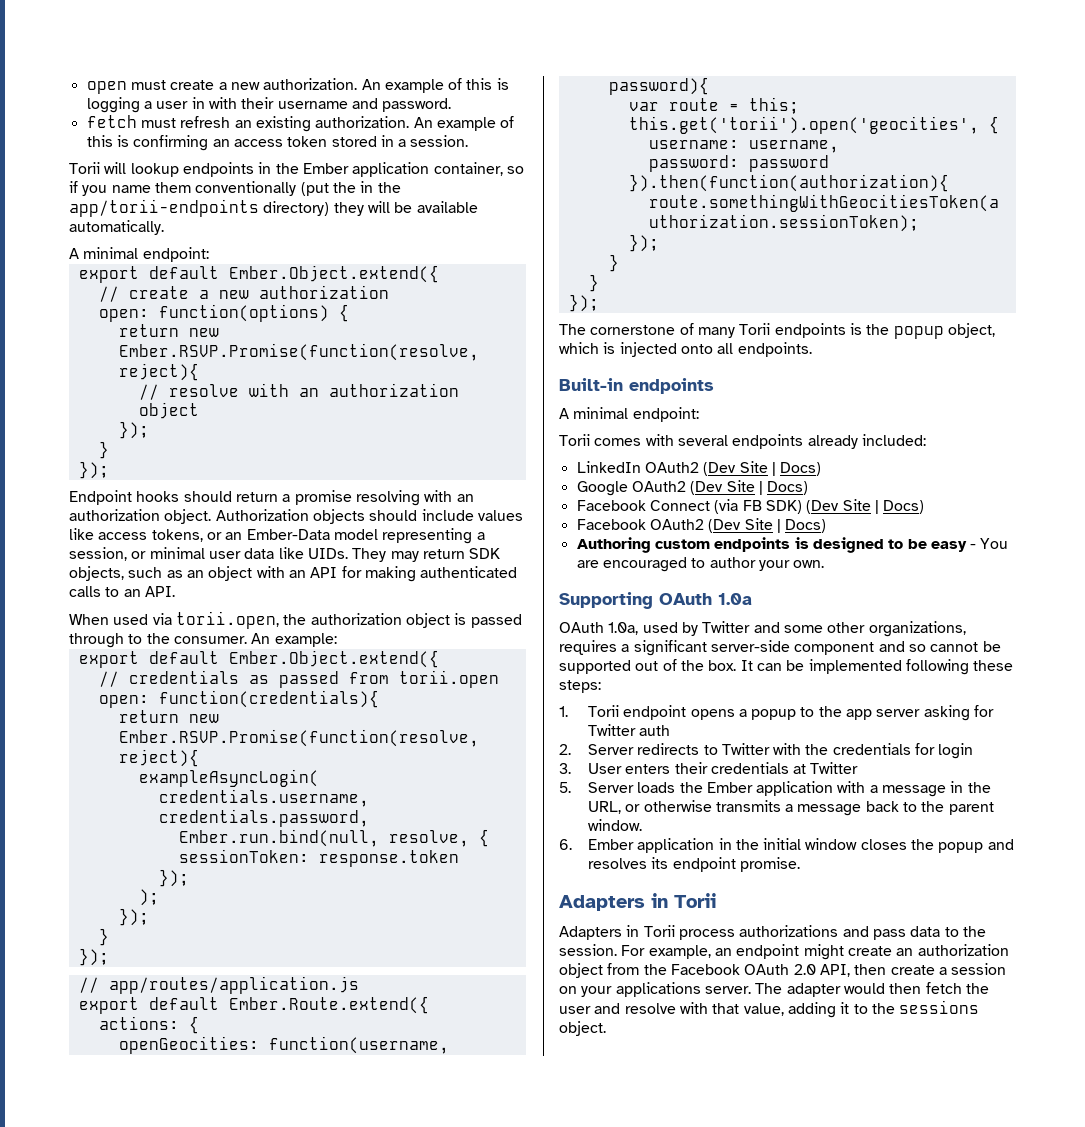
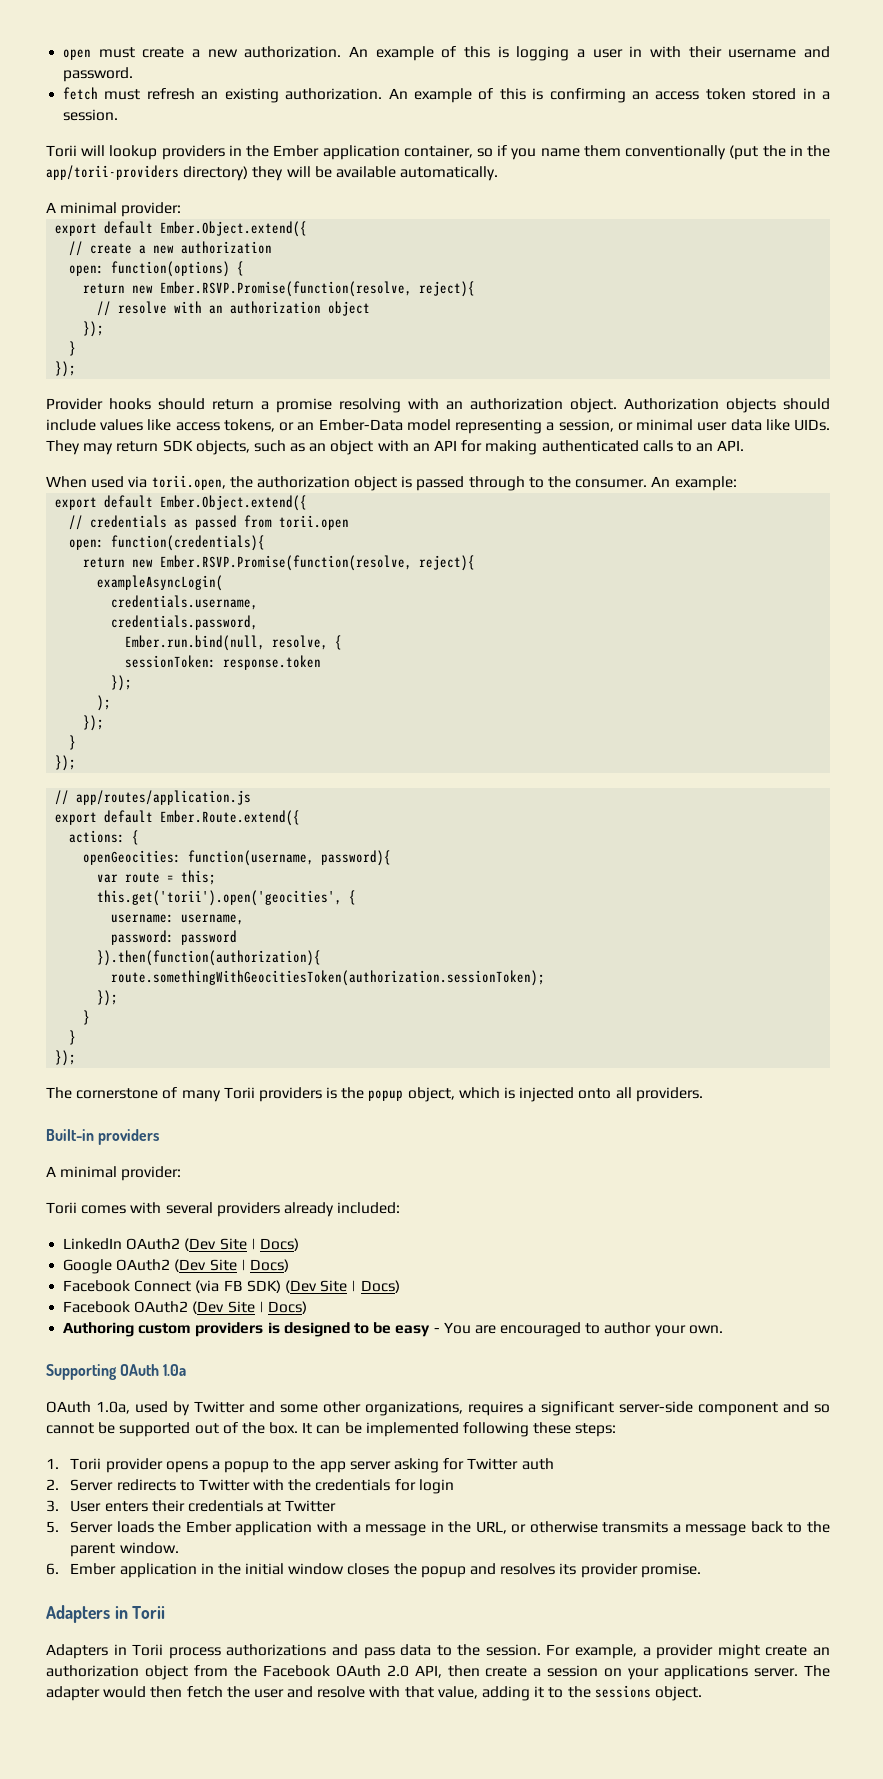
- Torii will lookup endpoints in the Ember application container, so if you name them conventionally (put the in the app/torii-endpoints directory) they will be available automatically.
- A minimal endpoint:
+ Torii will lookup providers in the Ember application container, so if you name them conventionally (put the in the app/torii-providers directory) they will be available automatically.
+ A minimal provider:
- Endpoint hooks should return a promise resolving with an authorization object.
+ Provider hooks should return a promise resolving with an authorization object.
- The cornerstone of many Torii endpoints is the popup object, which is injected onto all endpoints.
+ The cornerstone of many Torii providers is the popup object, which is injected onto all providers.
- Built-in endpoints
- A minimal endpoint:
+ Built-in providers
+ A minimal provider:
- Torii comes with several endpoints already included:
+ Torii comes with several providers already included:
- Authoring custom endpoints is designed to be easy - You are encouraged to author your own.
+ Authoring custom providers is designed to be easy - You are encouraged to author your own.
- 1. Torii endpoint opens a popup to the app server asking for Twitter auth
+ 1. Torii provider opens a popup to the app server asking for Twitter auth
- 6. Ember application in the initial window closes the popup and resolves its endpoint promise.
+ 6. Ember application in the initial window closes the popup and resolves its provider promise.
- For example, an endpoint might create an authorization object from the Facebook OAuth 2.0 API, then create a session on your applications server.
+ For example, a provider might create an authorization object from the Facebook OAuth 2.0 API, then create a session on your applications server.

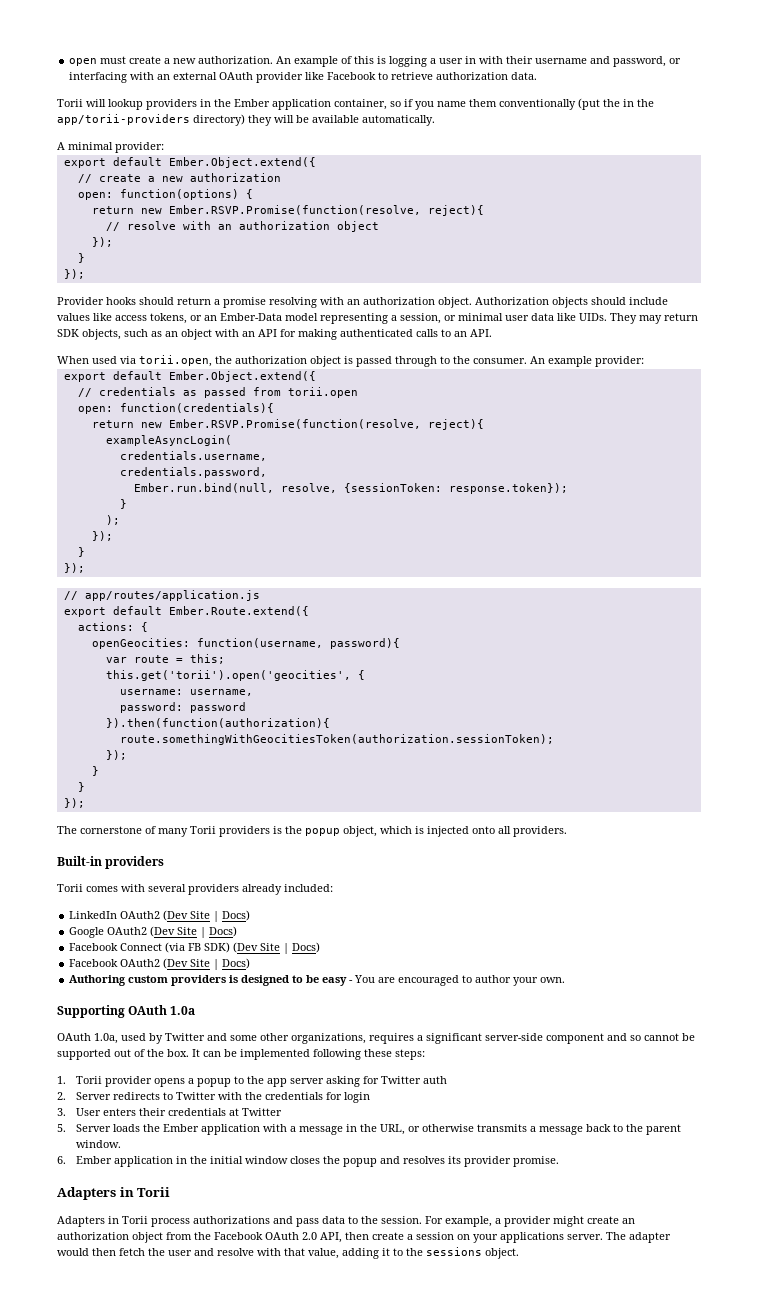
- An example of this is logging a user in with their username and password.
- fetch must refresh an existing authorization. An example of this is confirming an access token stored in a session.
+ An example of this is logging a user in with their username and password, or interfacing with an external OAuth provider like Facebook to retrieve authorization data.
- An example:
+ An example provider:
- Ember.run.bind(null, resolve, {
- sessionToken: response.token
- });
+ Ember.run.bind(null, resolve, {sessionToken: response.token});
+ }
  Built-in providers
- A minimal provider:

